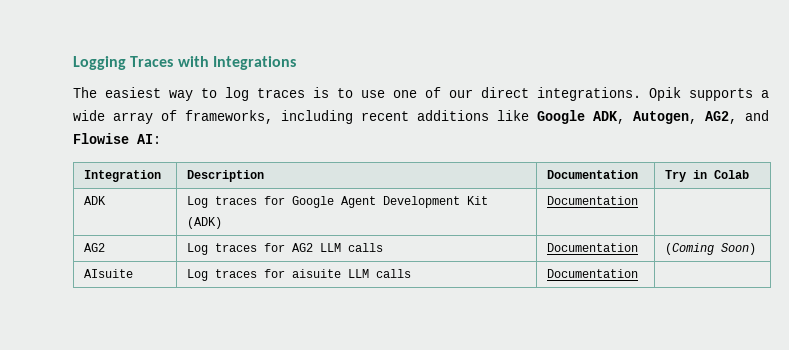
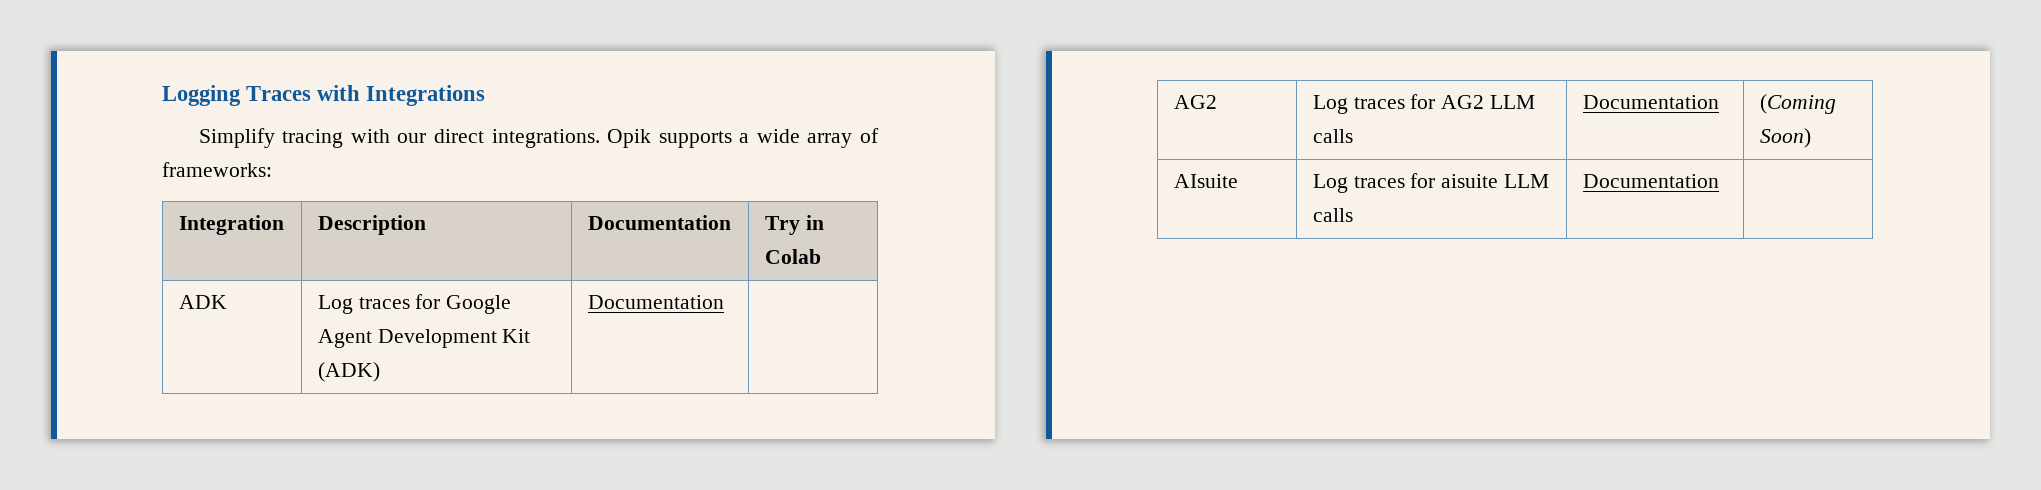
- The easiest way to log traces is to use one of our direct integrations.
+ Simplify tracing with our direct integrations.
- Opik supports a wide array of frameworks, including recent additions like Google ADK, Autogen, AG2, and Flowise AI:
+ Opik supports a wide array of frameworks:

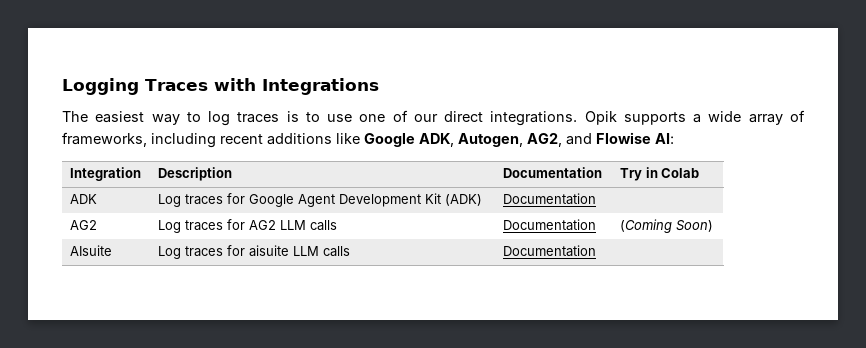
- Simplify tracing with our direct integrations.
+ The easiest way to log traces is to use one of our direct integrations.
- Opik supports a wide array of frameworks:
+ Opik supports a wide array of frameworks, including recent additions like Google ADK, Autogen, AG2, and Flowise AI:

